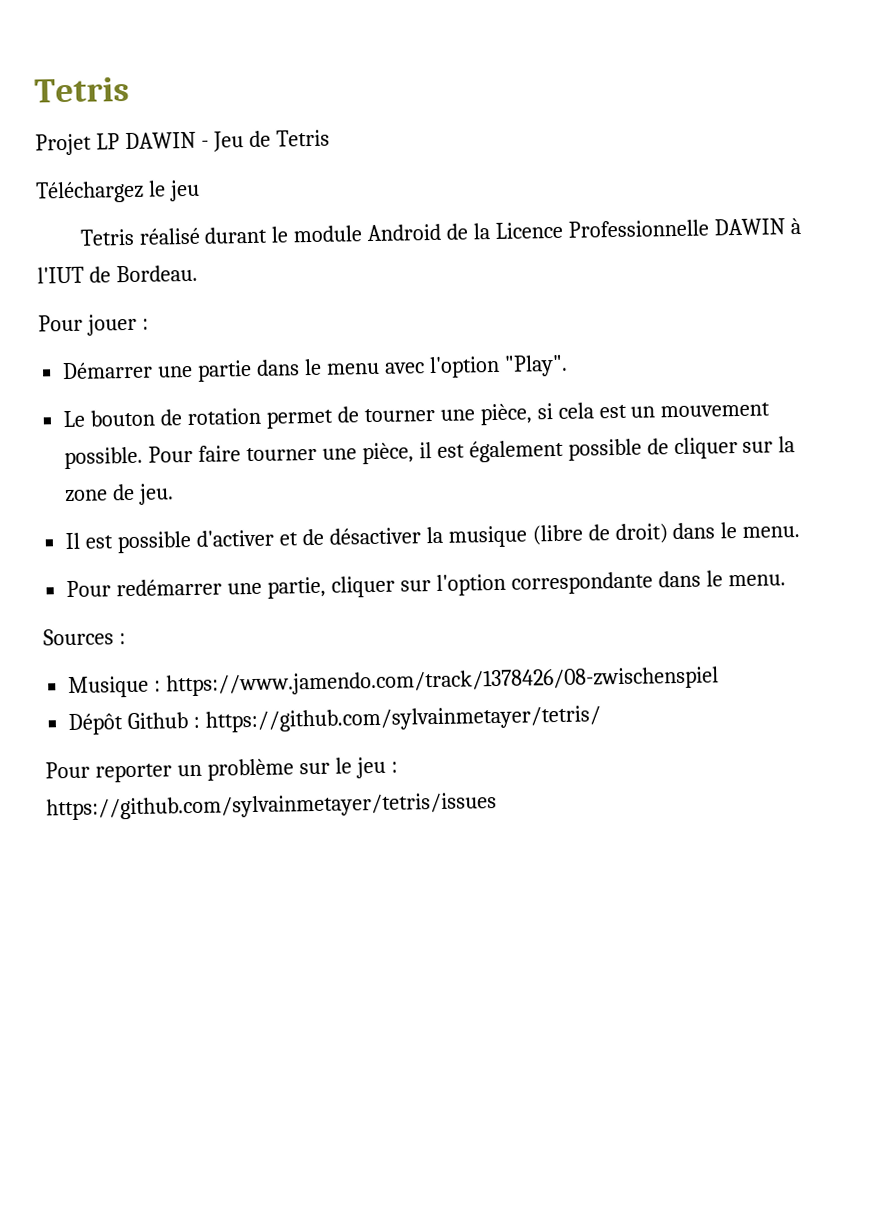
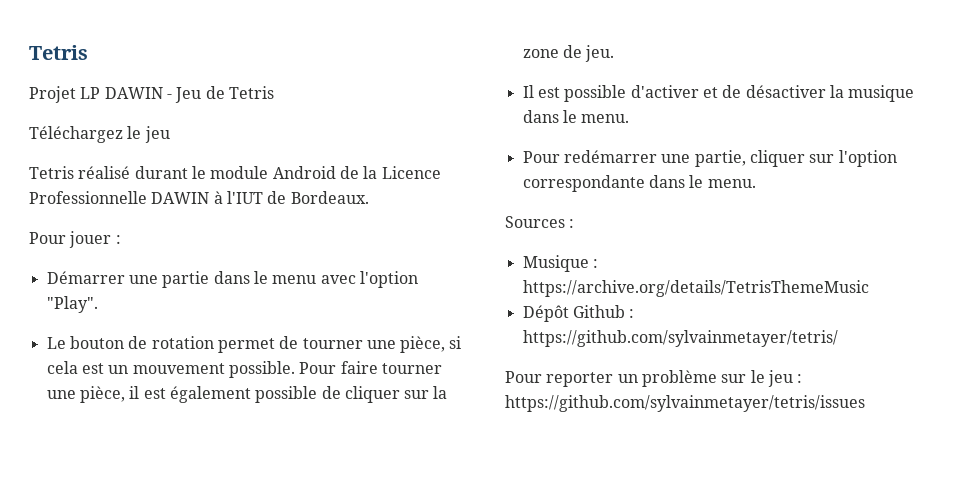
- Tetris réalisé durant le module Android de la Licence Professionnelle DAWIN à l'IUT de Bordeau.
+ Tetris réalisé durant le module Android de la Licence Professionnelle DAWIN à l'IUT de Bordeaux.
- Il est possible d'activer et de désactiver la musique (libre de droit) dans le menu.
+ Il est possible d'activer et de désactiver la musique dans le menu.
- Musique : https://www.jamendo.com/track/1378426/08-zwischenspiel
+ Musique : https://archive.org/details/TetrisThemeMusic

